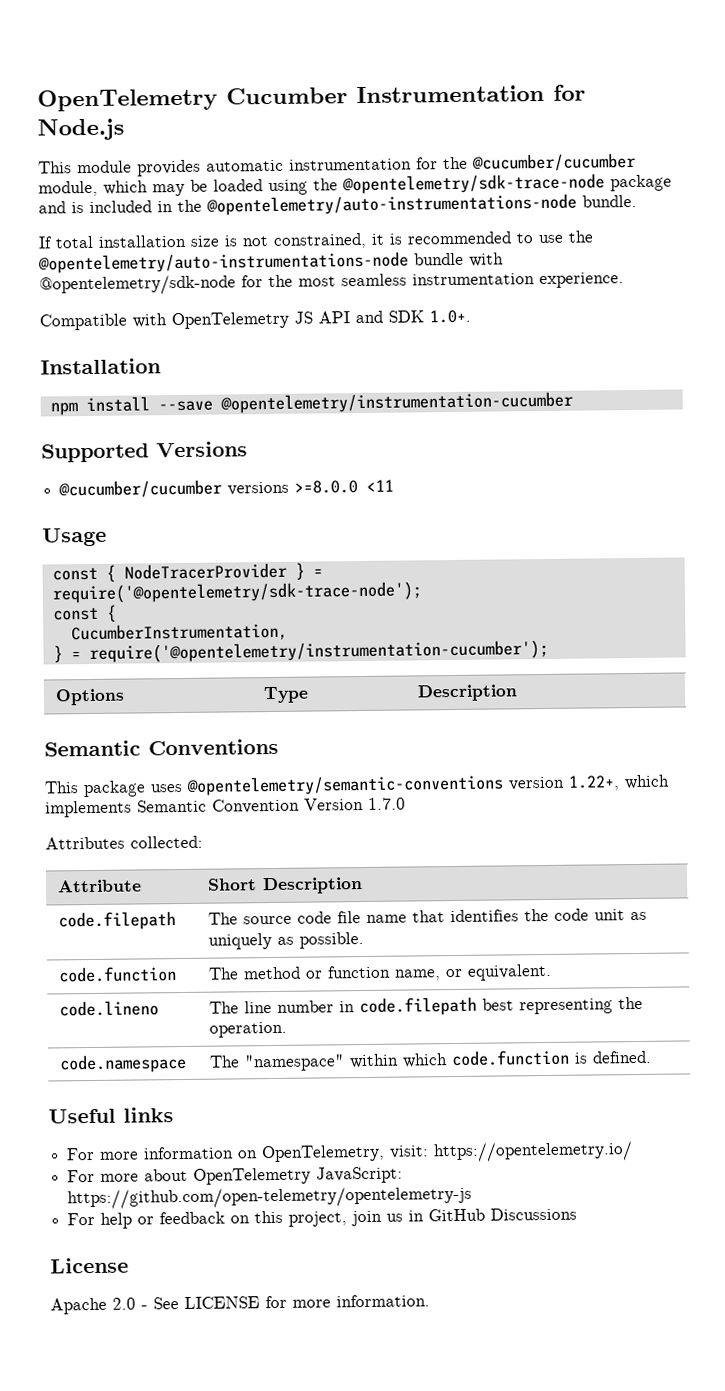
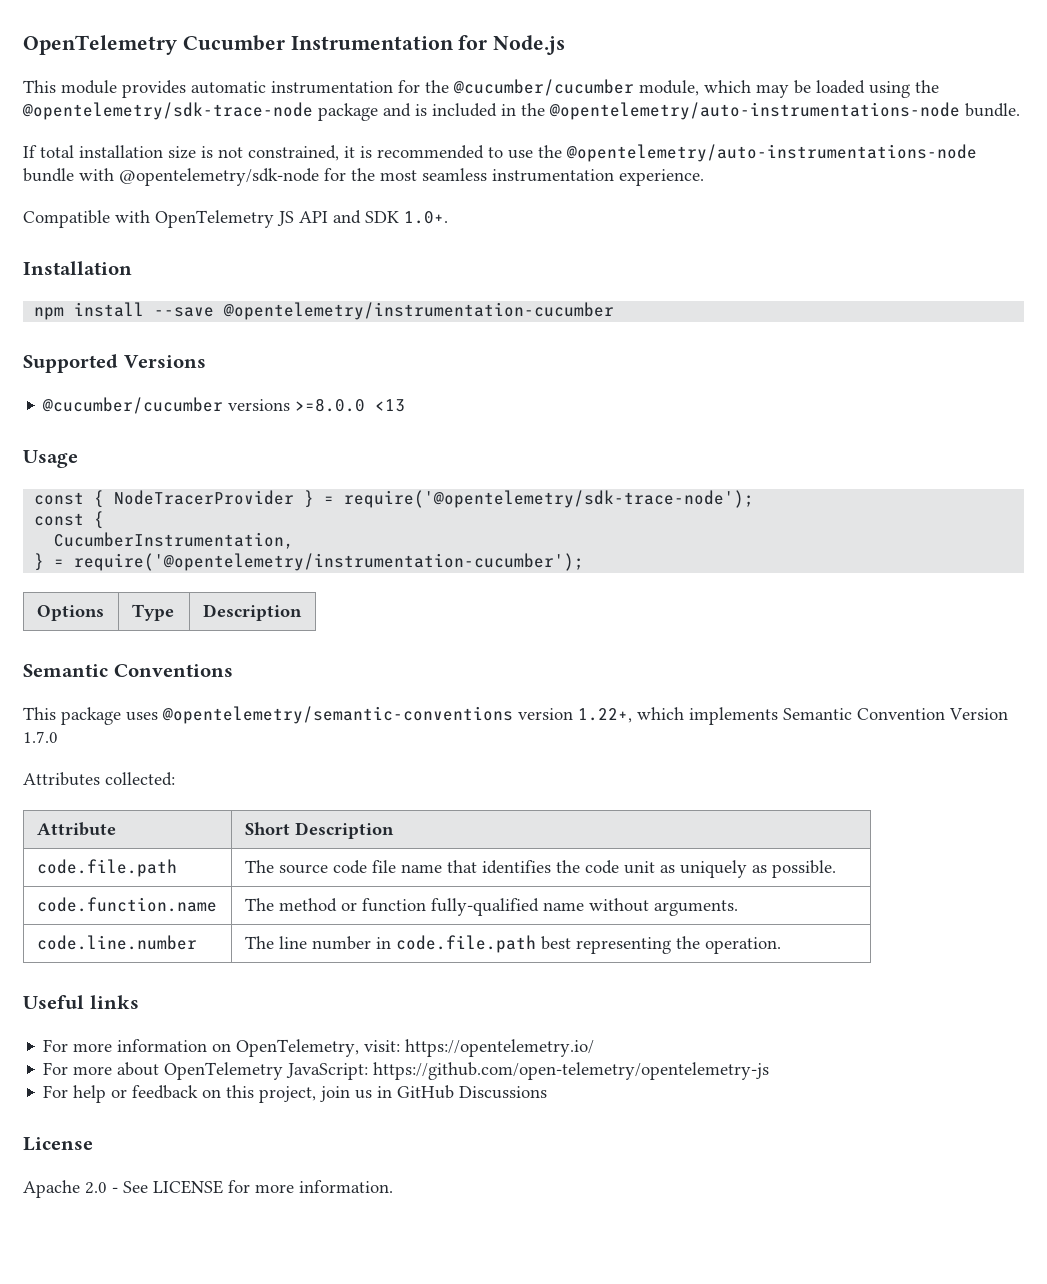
- @cucumber/cucumber versions >=8.0.0 <11
+ @cucumber/cucumber versions >=8.0.0 <13
- code.filepath | The source code file name that identifies the code unit as uniquely as possible.
+ code.file.path | The source code file name that identifies the code unit as uniquely as possible.
- code.function | The method or function name, or equivalent.
- code.lineno | The line number in code.filepath best representing the operation.
+ code.function.name | The method or function fully-qualified name without arguments.
+ code.line.number | The line number in code.file.path best representing the operation.
- code.namespace | The "namespace" within which code.function is defined.

